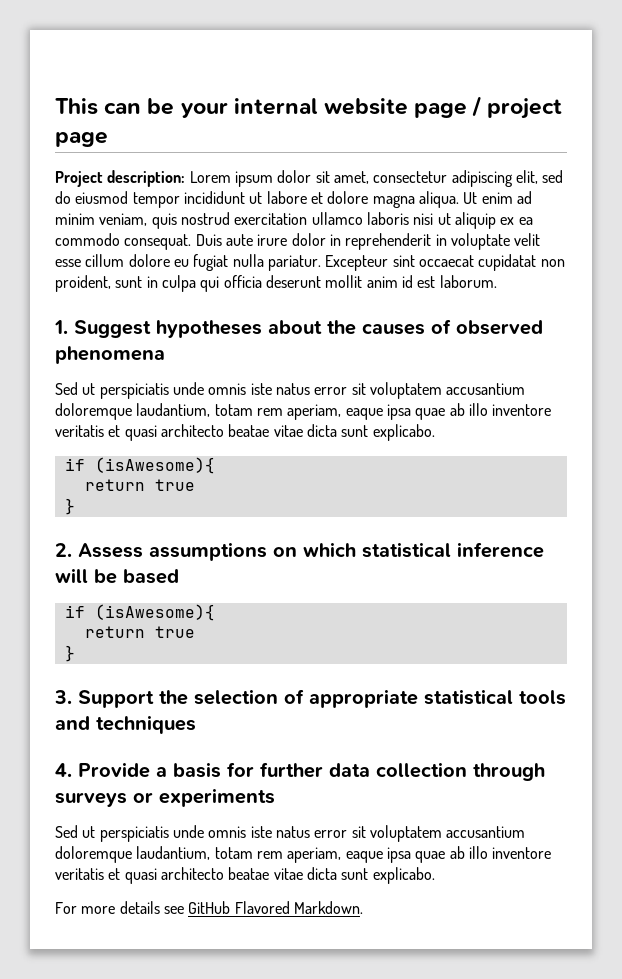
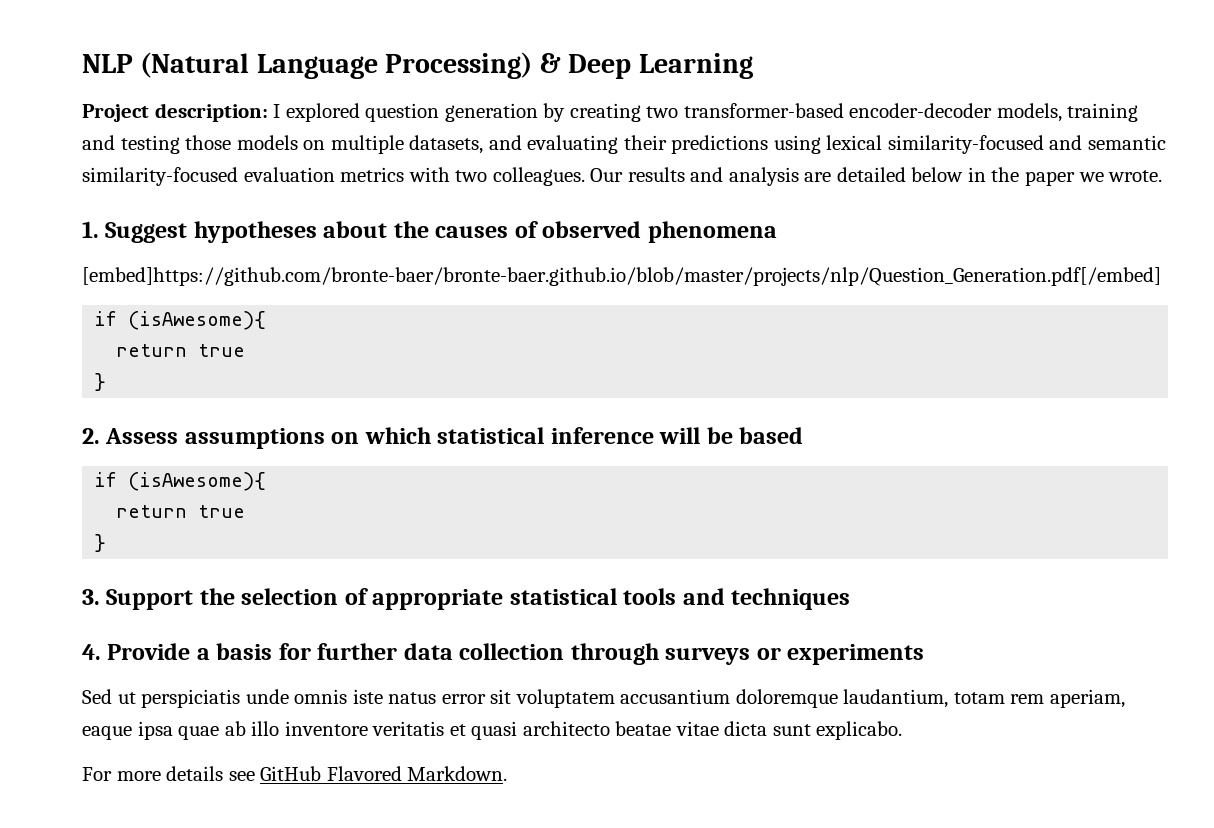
- This can be your internal website page / project page
- Project description: Lorem ipsum dolor sit amet, consectetur adipiscing elit, sed do eiusmod tempor incididunt ut labore et dolore magna aliqua. Ut enim ad minim veniam, quis nostrud exercitation ullamco laboris nisi ut aliquip ex ea commodo consequat. Duis aute irure dolor in reprehenderit in voluptate velit esse cillum dolore eu fugiat nulla pariatur. Excepteur sint occaecat cupidatat non proident, sunt in culpa qui officia deserunt mollit anim id est laborum.
+ NLP (Natural Language Processing) & Deep Learning
+ Project description: I explored question generation by creating two transformer-based encoder-decoder models, training and testing those models on multiple datasets, and evaluating their predictions using lexical similarity-focused and semantic similarity-focused evaluation metrics with two colleagues. Our results and analysis are detailed below in the paper we wrote.
  1. Suggest hypotheses about the causes of observed phenomena
- Sed ut perspiciatis unde omnis iste natus error sit voluptatem accusantium doloremque laudantium, totam rem aperiam, eaque ipsa quae ab illo inventore veritatis et quasi architecto beatae vitae dicta sunt explicabo.
+ [embed]https://github.com/bronte-baer/bronte-baer.github.io/blob/master/projects/nlp/Question_Generation.pdf[/embed]

